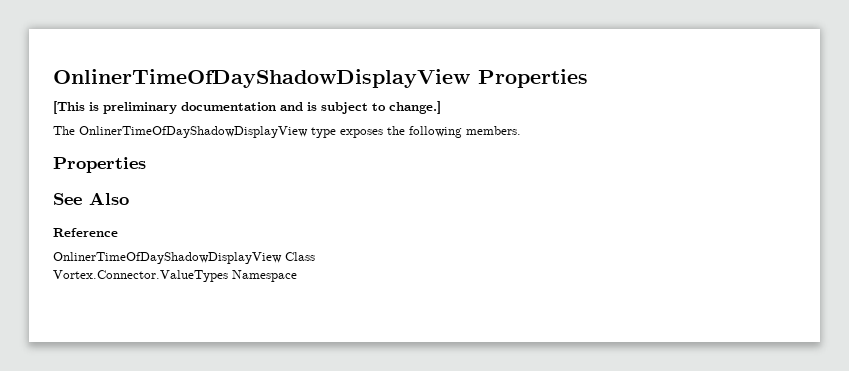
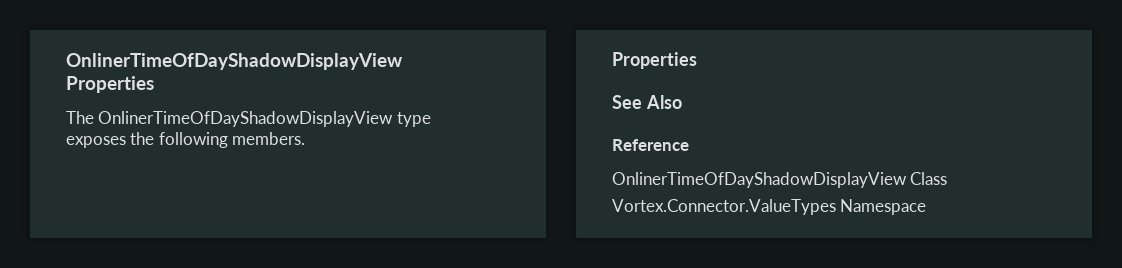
- [This is preliminary documentation and is subject to change.]

